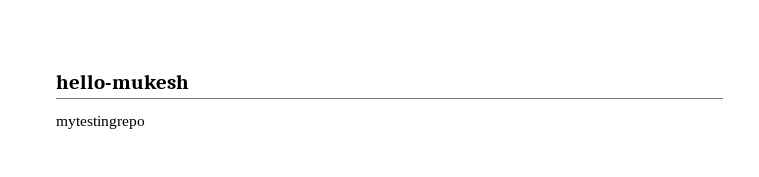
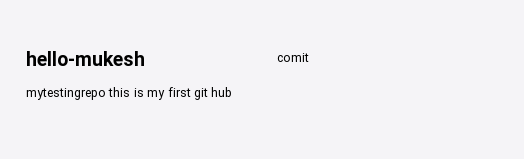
- mytestingrepo
+ mytestingrepo this is my first git hub comit

